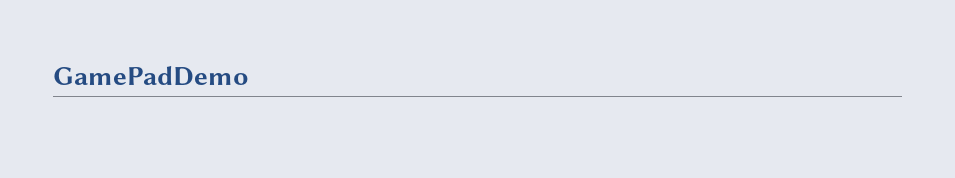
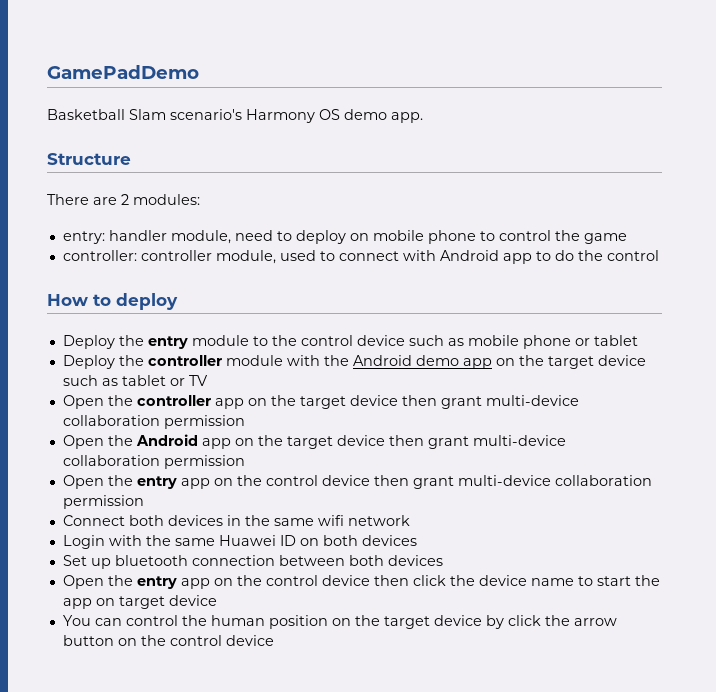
+ Basketball Slam scenario's Harmony OS demo app.
+ Structure
+ There are 2 modules:
+ entry: handler module, need to deploy on mobile phone to control the game
+ controller: controller module, used to connect with Android app to do the control
+ How to deploy
+ Deploy the entry module to the control device such as mobile phone or tablet
+ Deploy the controller module with the Android demo app on the target device such as tablet or TV
+ Open the controller app on the target device then grant multi-device collaboration permission
+ Open the Android app on the target device then grant multi-device collaboration permission
+ Open the entry app on the control device then grant multi-device collaboration permission
+ Connect both devices in the same wifi network
+ Login with the same Huawei ID on both devices
+ Set up bluetooth connection between both devices
+ Open the entry app on the control device then click the device name to start the app on target device
+ You can control the human position on the target device by click the arrow button on the control device

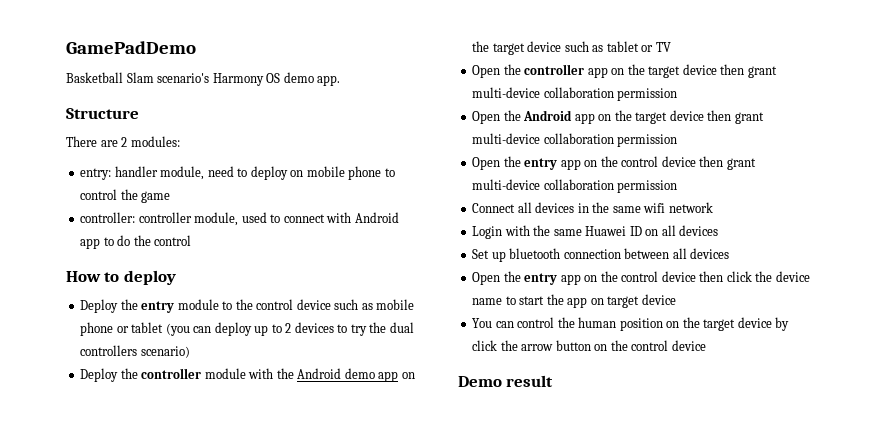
- Deploy the entry module to the control device such as mobile phone or tablet
+ Deploy the entry module to the control device such as mobile phone or tablet (you can deploy up to 2 devices to try the dual controllers scenario)
- Connect both devices in the same wifi network
+ Connect all devices in the same wifi network
- Login with the same Huawei ID on both devices
+ Login with the same Huawei ID on all devices
- Set up bluetooth connection between both devices
+ Set up bluetooth connection between all devices
+ Demo result

